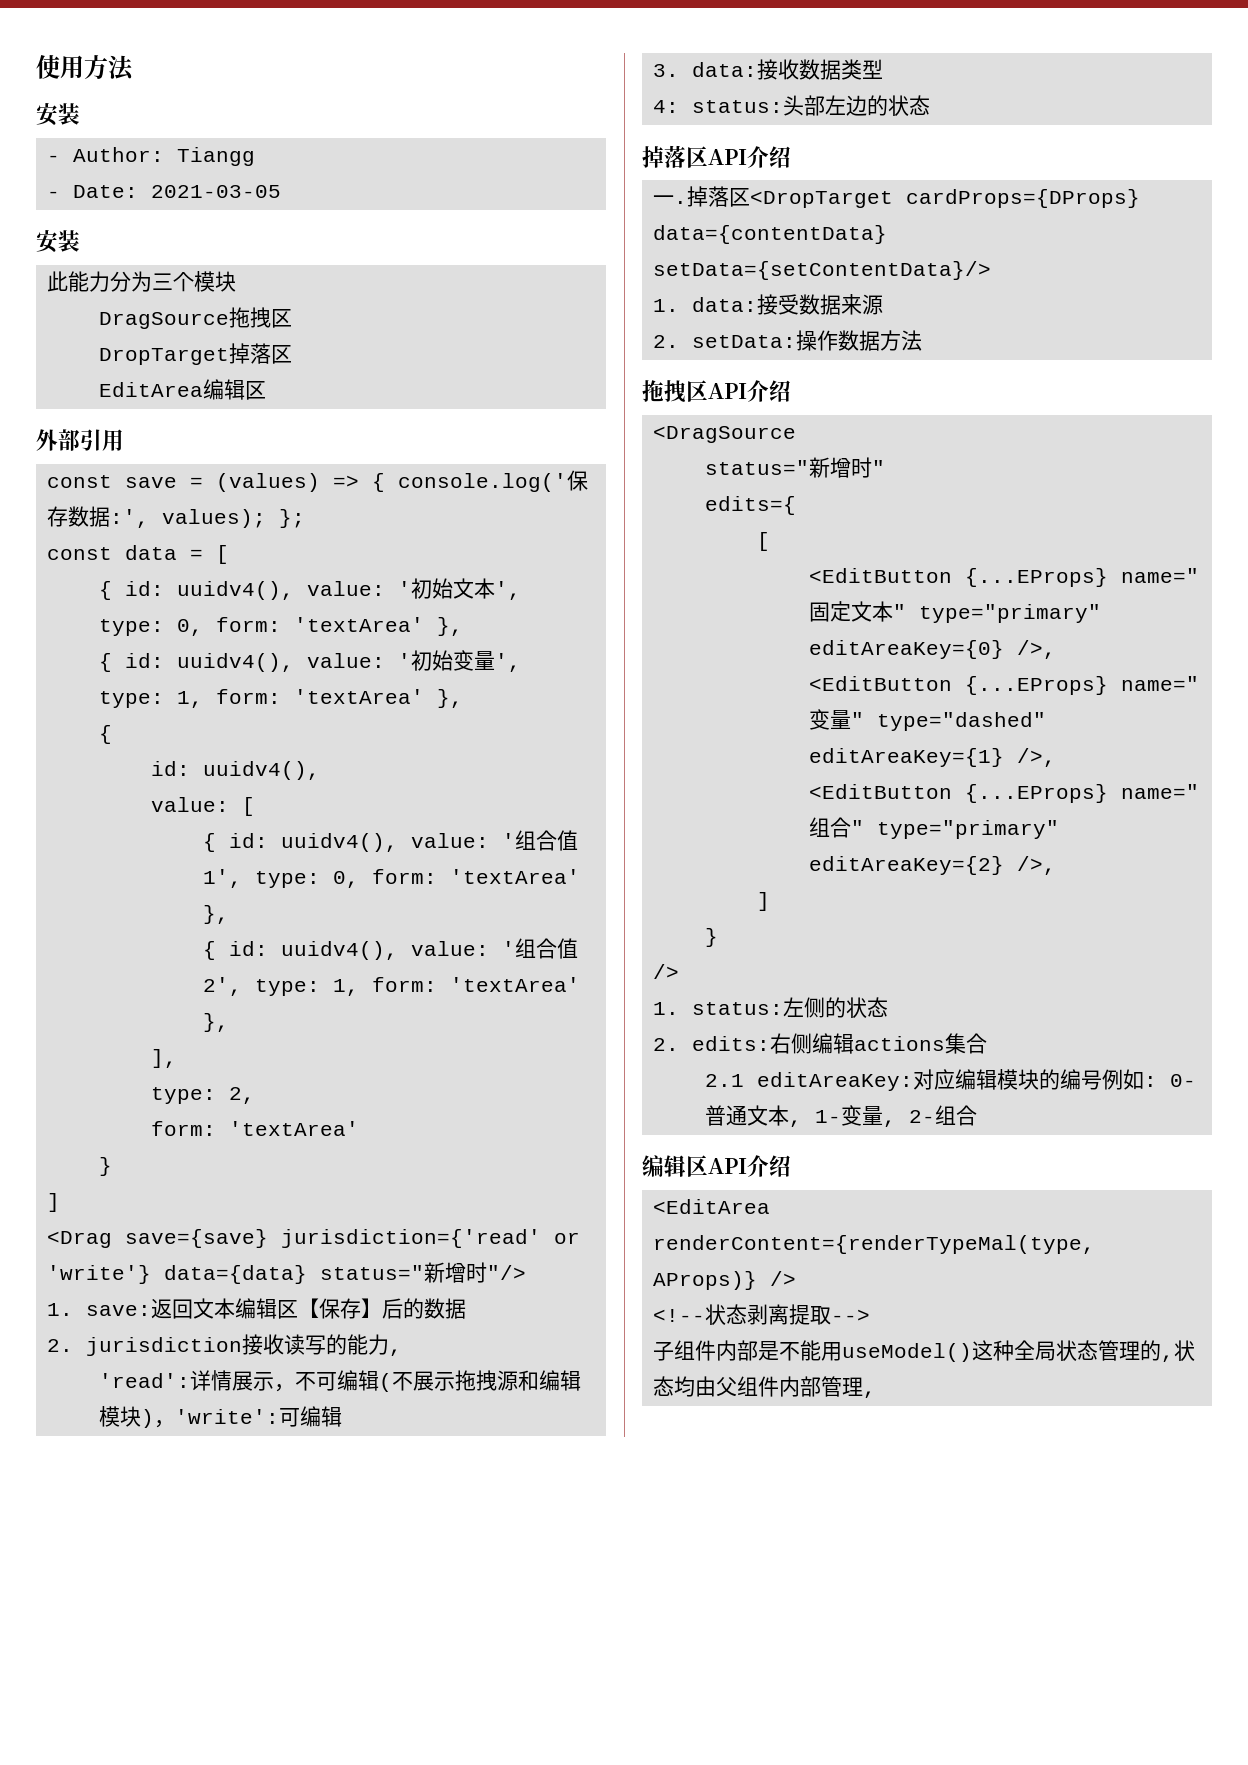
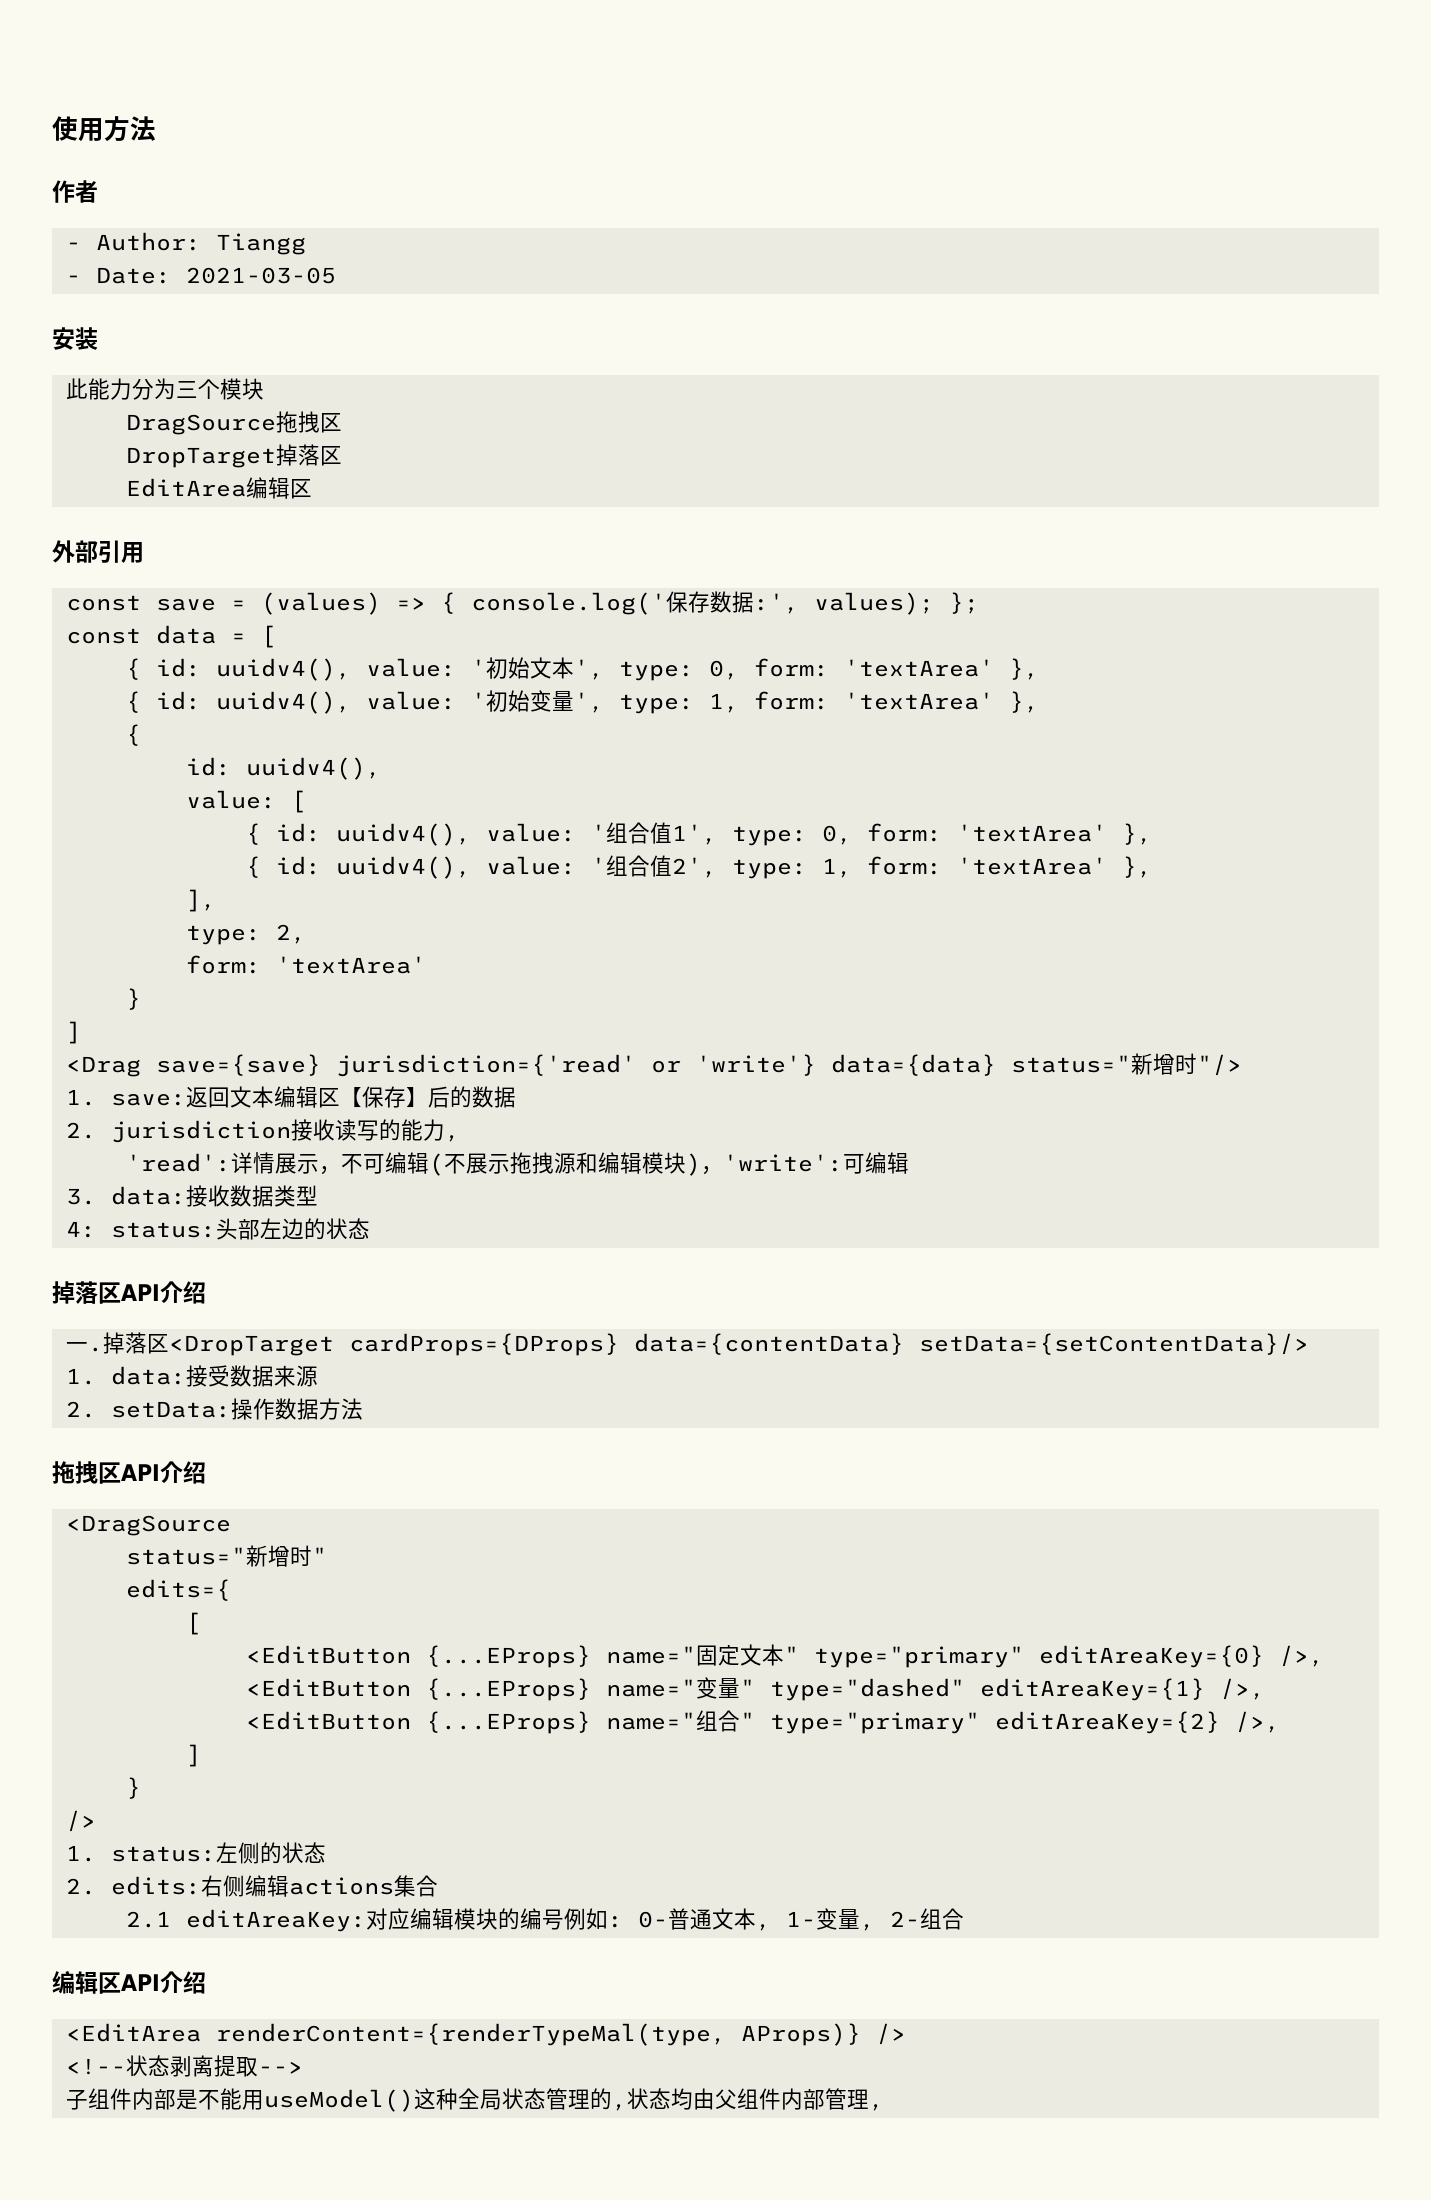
  使用方法
- 安装
+ 作者

